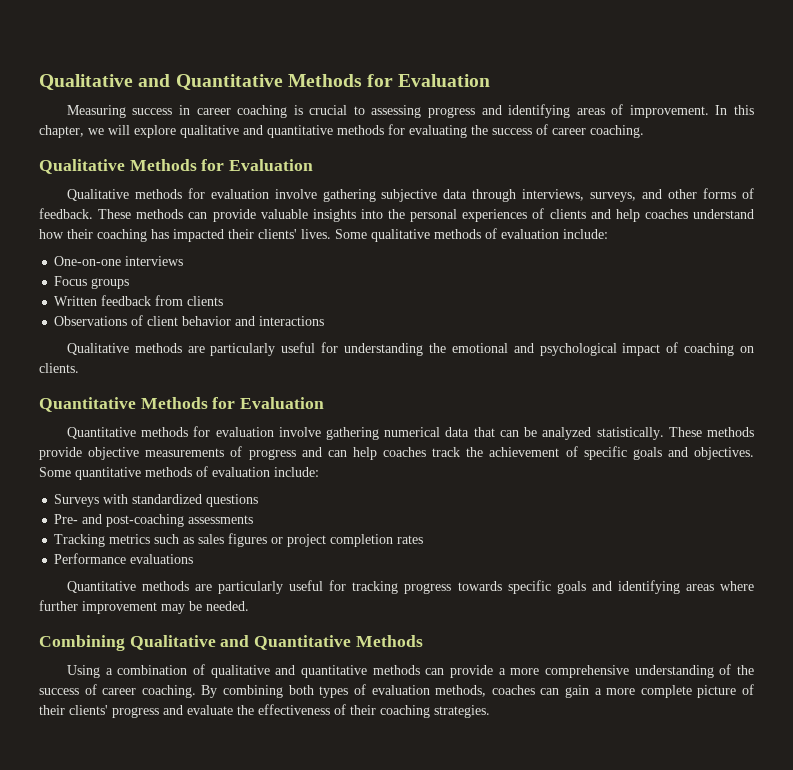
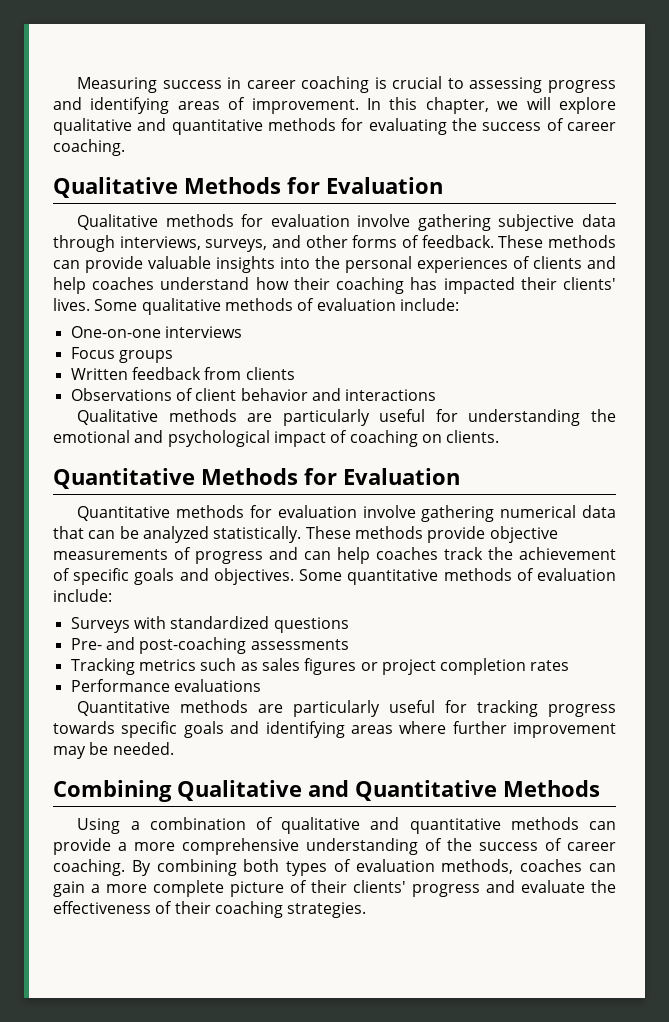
- Qualitative and Quantitative Methods for Evaluation

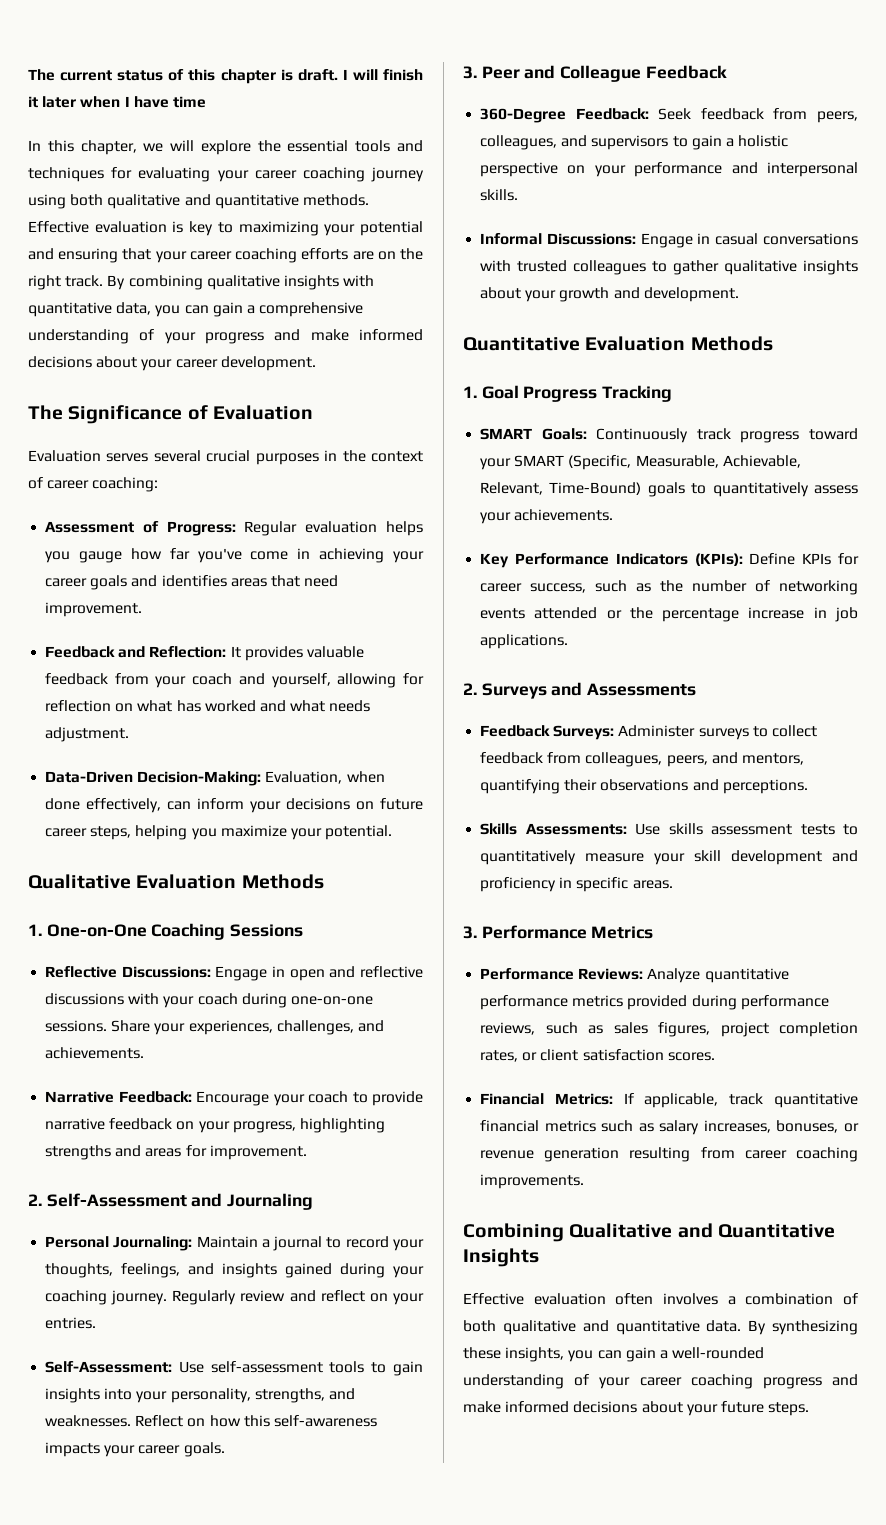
- Measuring success in career coaching is crucial to assessing progress and identifying areas of improvement. In this chapter, we will explore qualitative and quantitative methods for evaluating the success of career coaching.
- Qualitative Methods for Evaluation
- Qualitative methods for evaluation involve gathering subjective data through interviews, surveys, and other forms of feedback. These methods can provide valuable insights into the personal experiences of clients and help coaches understand how their coaching has impacted their clients' lives. Some qualitative methods of evaluation include:
- One-on-one interviews
- Focus groups
- Written feedback from clients
- Observations of client behavior and interactions
- Qualitative methods are particularly useful for understanding the emotional and psychological impact of coaching on clients.
- Quantitative Methods for Evaluation
- Quantitative methods for evaluation involve gathering numerical data that can be analyzed statistically. These methods provide objective measurements of progress and can help coaches track the achievement of specific goals and objectives. Some quantitative methods of evaluation include:
- Surveys with standardized questions
- Pre- and post-coaching assessments
- Tracking metrics such as sales figures or project completion rates
- Performance evaluations
- Quantitative methods are particularly useful for tracking progress towards specific goals and identifying areas where further improvement may be needed.
+ The current status of this chapter is draft. I will finish it later when I have time
+ In this chapter, we will explore the essential tools and techniques for evaluating your career coaching journey using both qualitative and quantitative methods. Effective evaluation is key to maximizing your potential and ensuring that your career coaching efforts are on the right track. By combining qualitative insights with quantitative data, you can gain a comprehensive understanding of your progress and make informed decisions about your career development.
+ The Significance of Evaluation
+ Evaluation serves several crucial purposes in the context of career coaching:
+ Assessment of Progress: Regular evaluation helps you gauge how far you've come in achieving your career goals and identifies areas that need improvement.
+ Feedback and Reflection: It provides valuable feedback from your coach and yourself, allowing for reflection on what has worked and what needs adjustment.
+ Data-Driven Decision-Making: Evaluation, when done effectively, can inform your decisions on future career steps, helping you maximize your potential.
+ Qualitative Evaluation Methods
+ 1. One-on-One Coaching Sessions
+ Reflective Discussions: Engage in open and reflective discussions with your coach during one-on-one sessions. Share your experiences, challenges, and achievements.
+ Narrative Feedback: Encourage your coach to provide narrative feedback on your progress, highlighting strengths and areas for improvement.
+ 2. Self-Assessment and Journaling
+ Personal Journaling: Maintain a journal to record your thoughts, feelings, and insights gained during your coaching journey. Regularly review and reflect on your entries.
+ Self-Assessment: Use self-assessment tools to gain insights into your personality, strengths, and weaknesses. Reflect on how this self-awareness impacts your career goals.
+ 3. Peer and Colleague Feedback
+ 360-Degree Feedback: Seek feedback from peers, colleagues, and supervisors to gain a holistic perspective on your performance and interpersonal skills.
+ Informal Discussions: Engage in casual conversations with trusted colleagues to gather qualitative insights about your growth and development.
+ Quantitative Evaluation Methods
+ 1. Goal Progress Tracking
+ SMART Goals: Continuously track progress toward your SMART (Specific, Measurable, Achievable, Relevant, Time-Bound) goals to quantitatively assess your achievements.
+ Key Performance Indicators (KPIs): Define KPIs for career success, such as the number of networking events attended or the percentage increase in job applications.
+ 2. Surveys and Assessments
+ Feedback Surveys: Administer surveys to collect feedback from colleagues, peers, and mentors, quantifying their observations and perceptions.
+ Skills Assessments: Use skills assessment tests to quantitatively measure your skill development and proficiency in specific areas.
+ 3. Performance Metrics
+ Performance Reviews: Analyze quantitative performance metrics provided during performance reviews, such as sales figures, project completion rates, or client satisfaction scores.
+ Financial Metrics: If applicable, track quantitative financial metrics such as salary increases, bonuses, or revenue generation resulting from career coaching improvements.
- Combining Qualitative and Quantitative Methods
- Using a combination of qualitative and quantitative methods can provide a more comprehensive understanding of the success of career coaching. By combining both types of evaluation methods, coaches can gain a more complete picture of their clients' progress and evaluate the effectiveness of their coaching strategies.
+ Combining Qualitative and Quantitative Insights
+ Effective evaluation often involves a combination of both qualitative and quantitative data. By synthesizing these insights, you can gain a well-rounded understanding of your career coaching progress and make informed decisions about your future steps.

